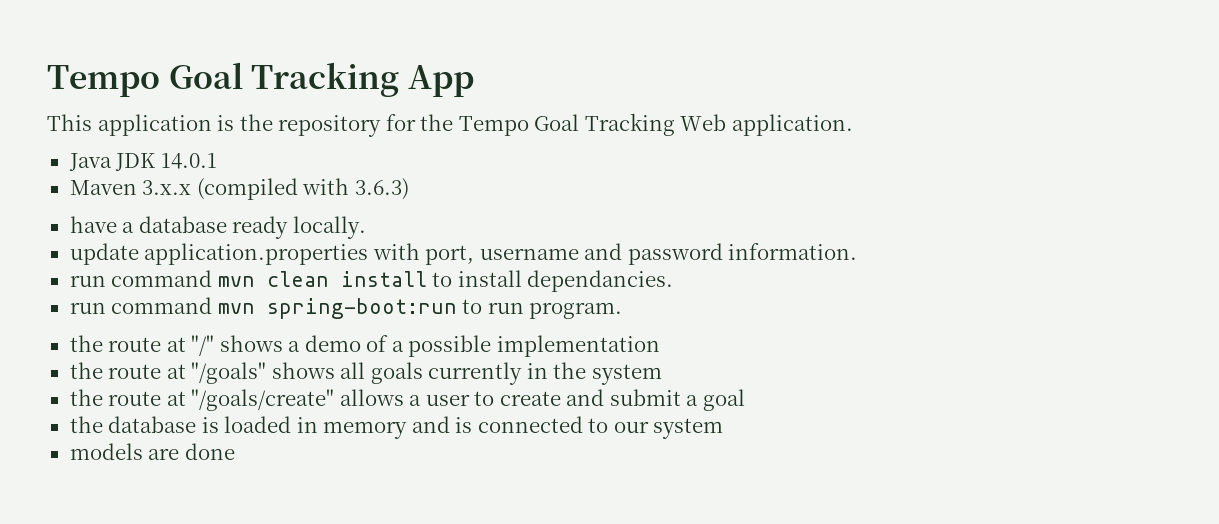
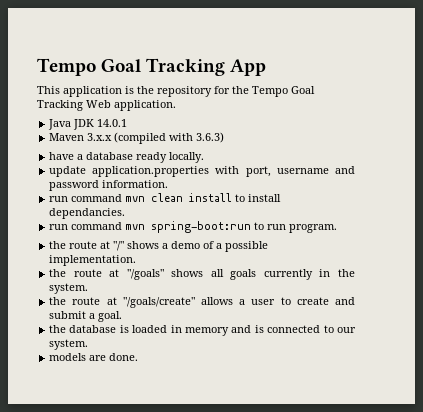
- the route at "/" shows a demo of a possible implementation
+ the route at "/" shows a demo of a possible implementation.
- the route at "/goals" shows all goals currently in the system
+ the route at "/goals" shows all goals currently in the system.
- the route at "/goals/create" allows a user to create and submit a goal
+ the route at "/goals/create" allows a user to create and submit a goal.
- the database is loaded in memory and is connected to our system
+ the database is loaded in memory and is connected to our system.
- models are done
+ models are done.

